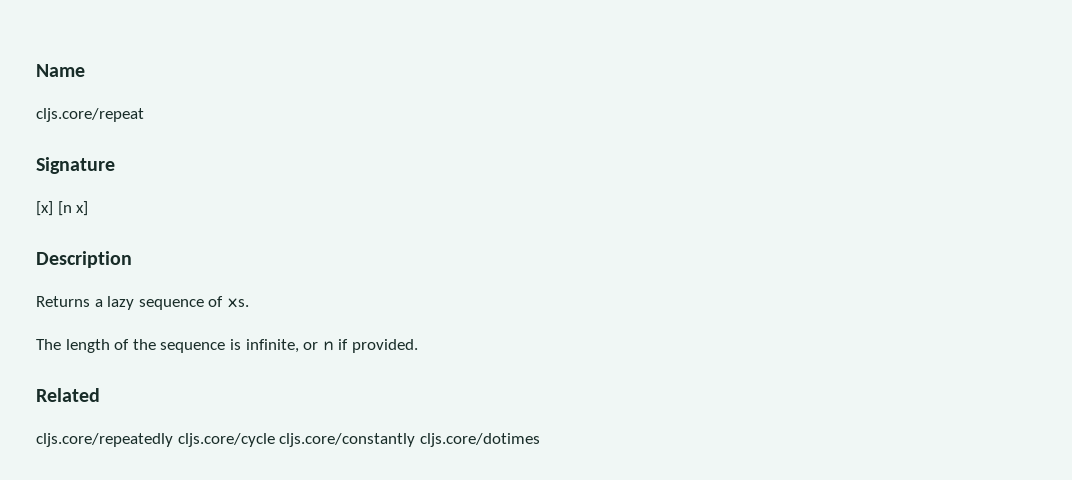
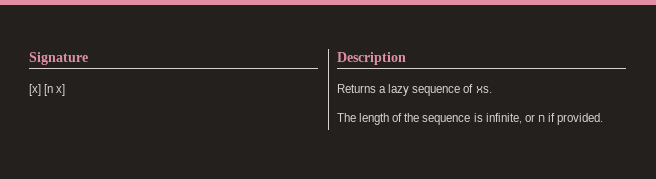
- Name
- cljs.core/repeat
- Related
- cljs.core/repeatedly cljs.core/cycle cljs.core/constantly cljs.core/dotimes

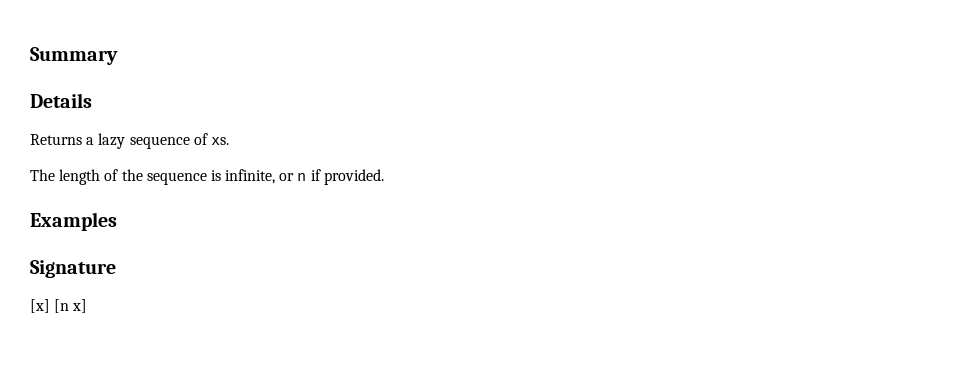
- Signature
- [x] [n x]
- Description
+ Summary
+ Details
+ Examples
+ Signature
+ [x] [n x]

